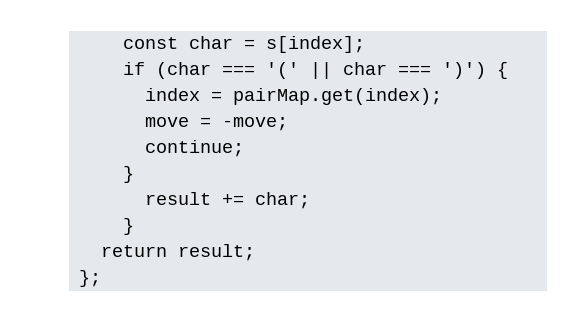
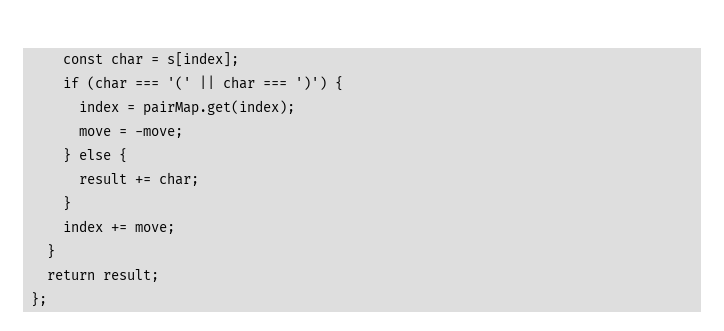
- continue;
- }
+ } else {
+ index += move;
+ }

